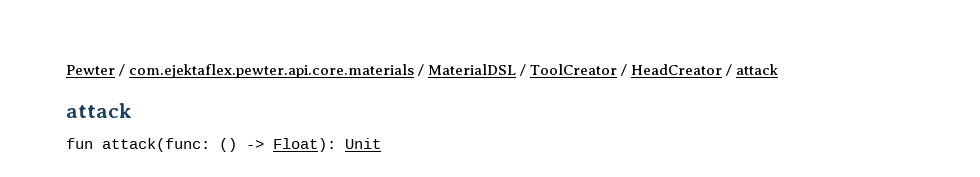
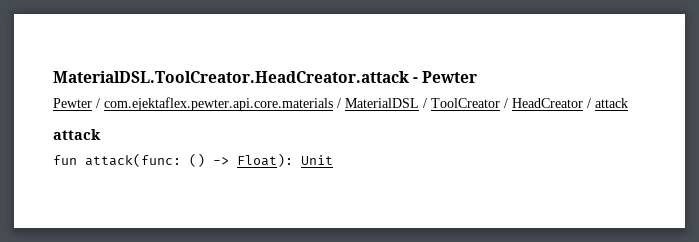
+ MaterialDSL.ToolCreator.HeadCreator.attack - Pewter

